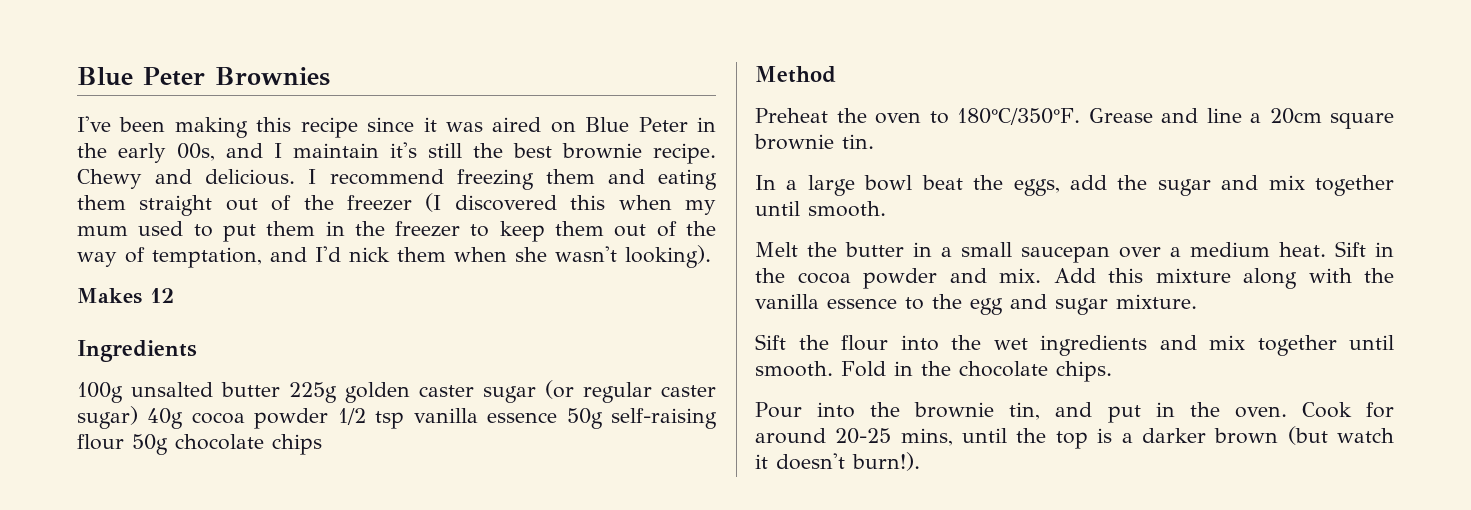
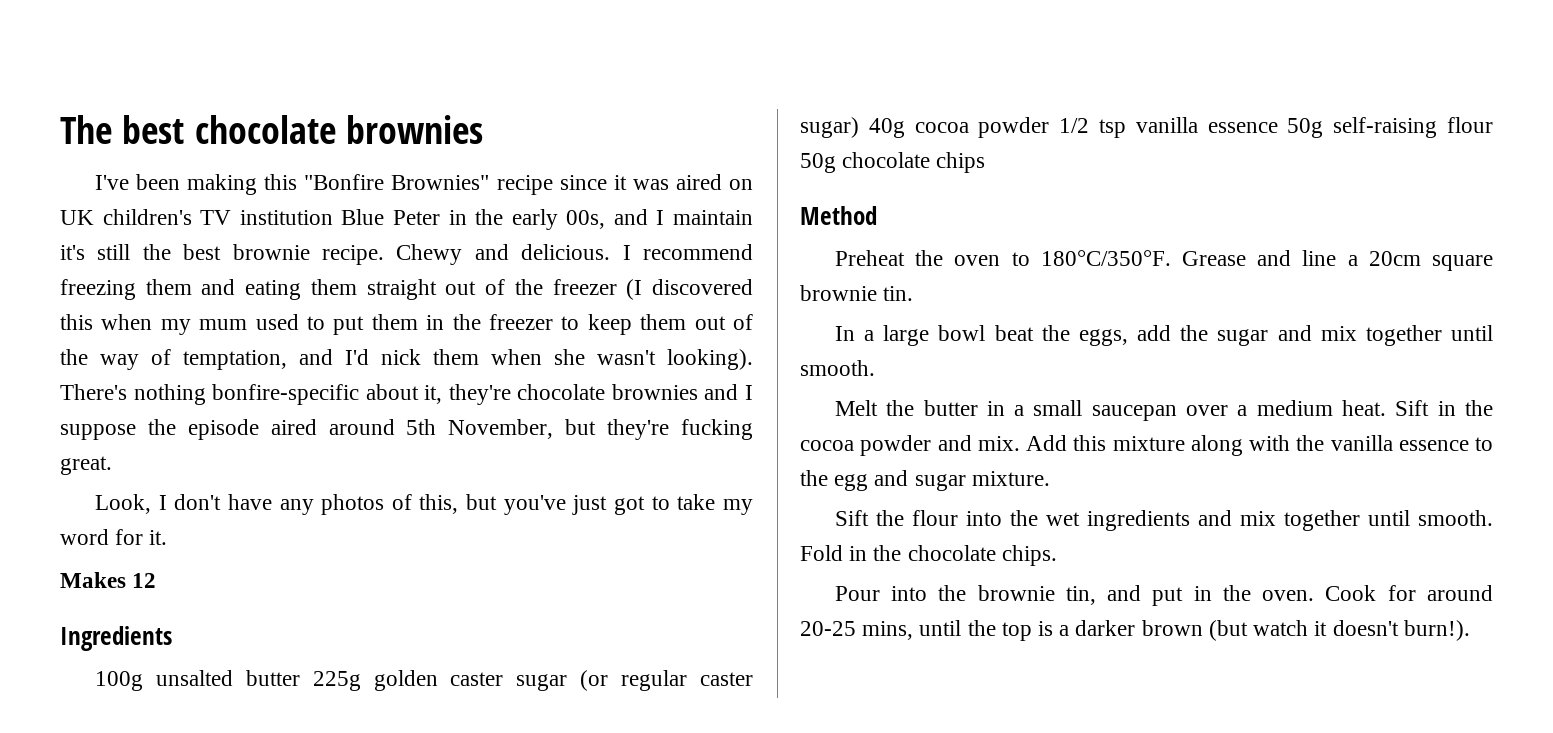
- Blue Peter Brownies
+ The best chocolate brownies
- I've been making this recipe since it was aired on Blue Peter in the early 00s, and I maintain it's still the best brownie recipe.
+ I've been making this "Bonfire Brownies" recipe since it was aired on UK children's TV institution Blue Peter in the early 00s, and I maintain it's still the best brownie recipe.
+ There's nothing bonfire-specific about it, they're chocolate brownies and I suppose the episode aired around 5th November, but they're fucking great.
+ Look, I don't have any photos of this, but you've just got to take my word for it.

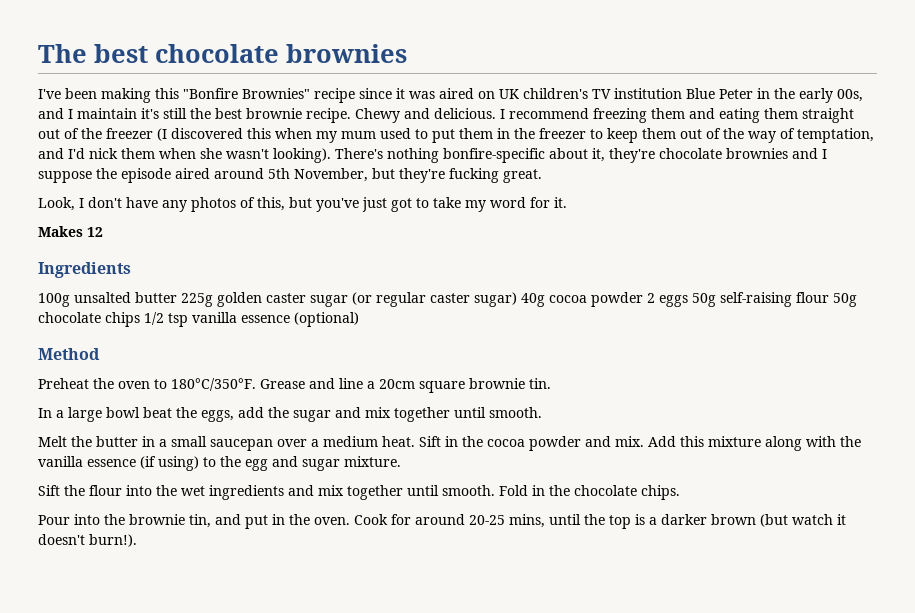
- 100g unsalted butter 225g golden caster sugar (or regular caster sugar) 40g cocoa powder 1/2 tsp vanilla essence 50g self-raising flour 50g chocolate chips
+ 100g unsalted butter 225g golden caster sugar (or regular caster sugar) 40g cocoa powder 2 eggs 50g self-raising flour 50g chocolate chips 1/2 tsp vanilla essence (optional)
- Add this mixture along with the vanilla essence to the egg and sugar mixture.
+ Add this mixture along with the vanilla essence (if using) to the egg and sugar mixture.

